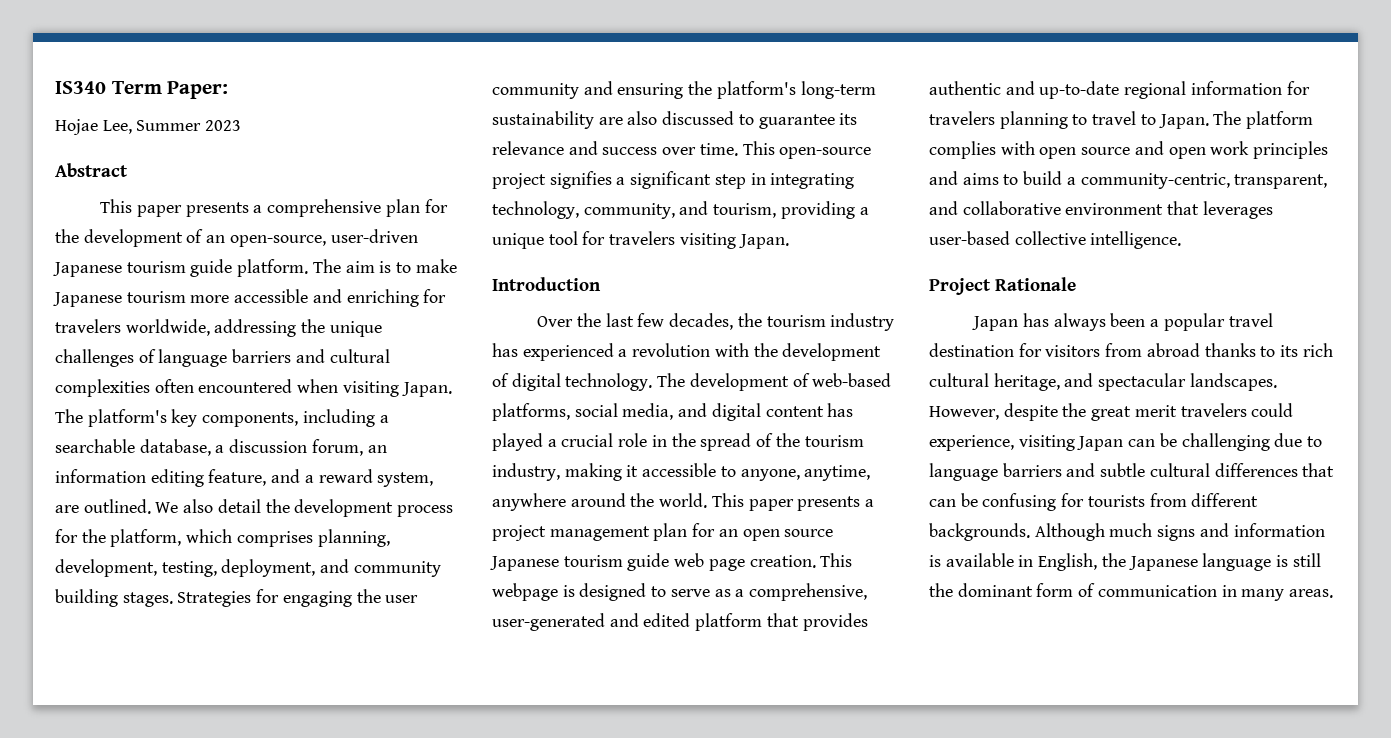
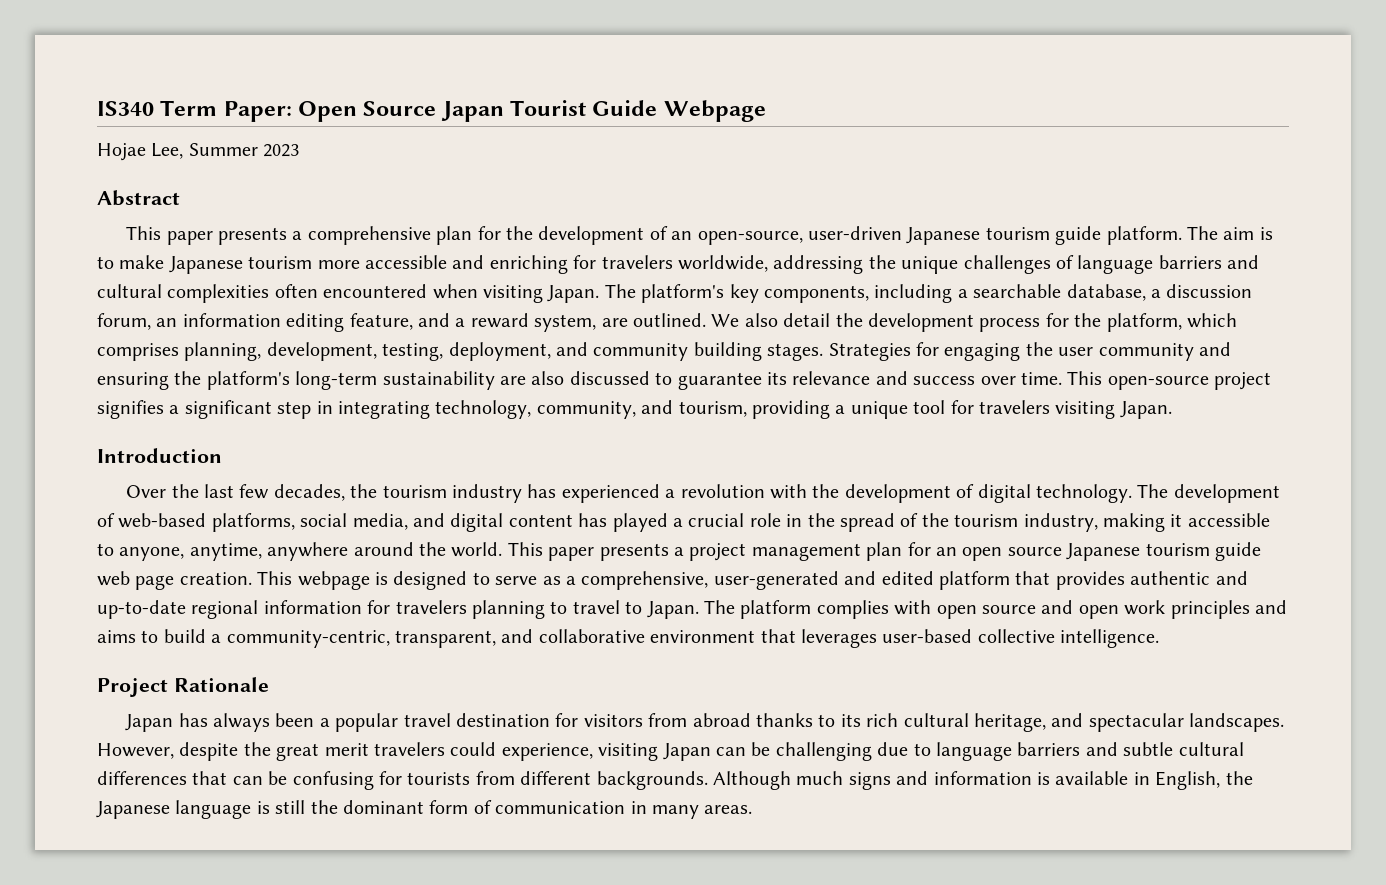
- IS340 Term Paper:
+ IS340 Term Paper: Open Source Japan Tourist Guide Webpage

